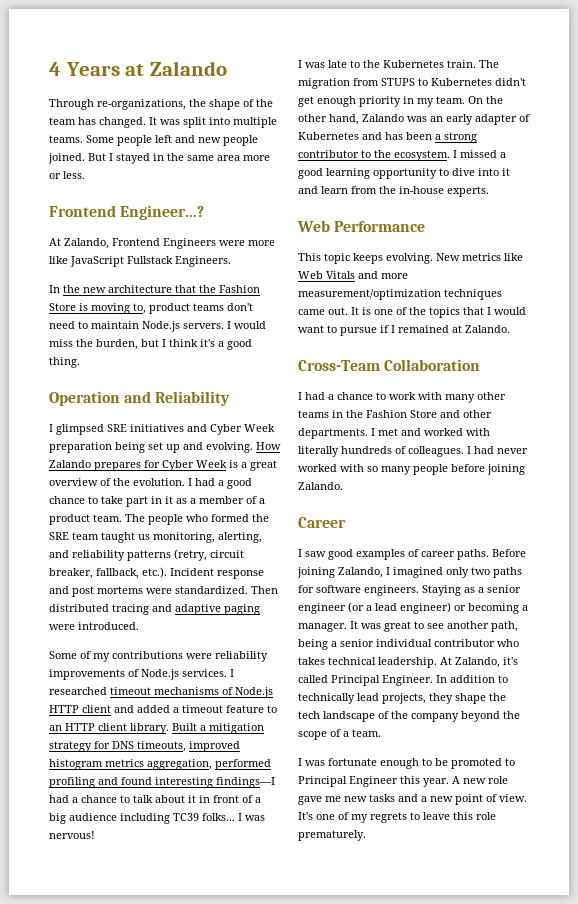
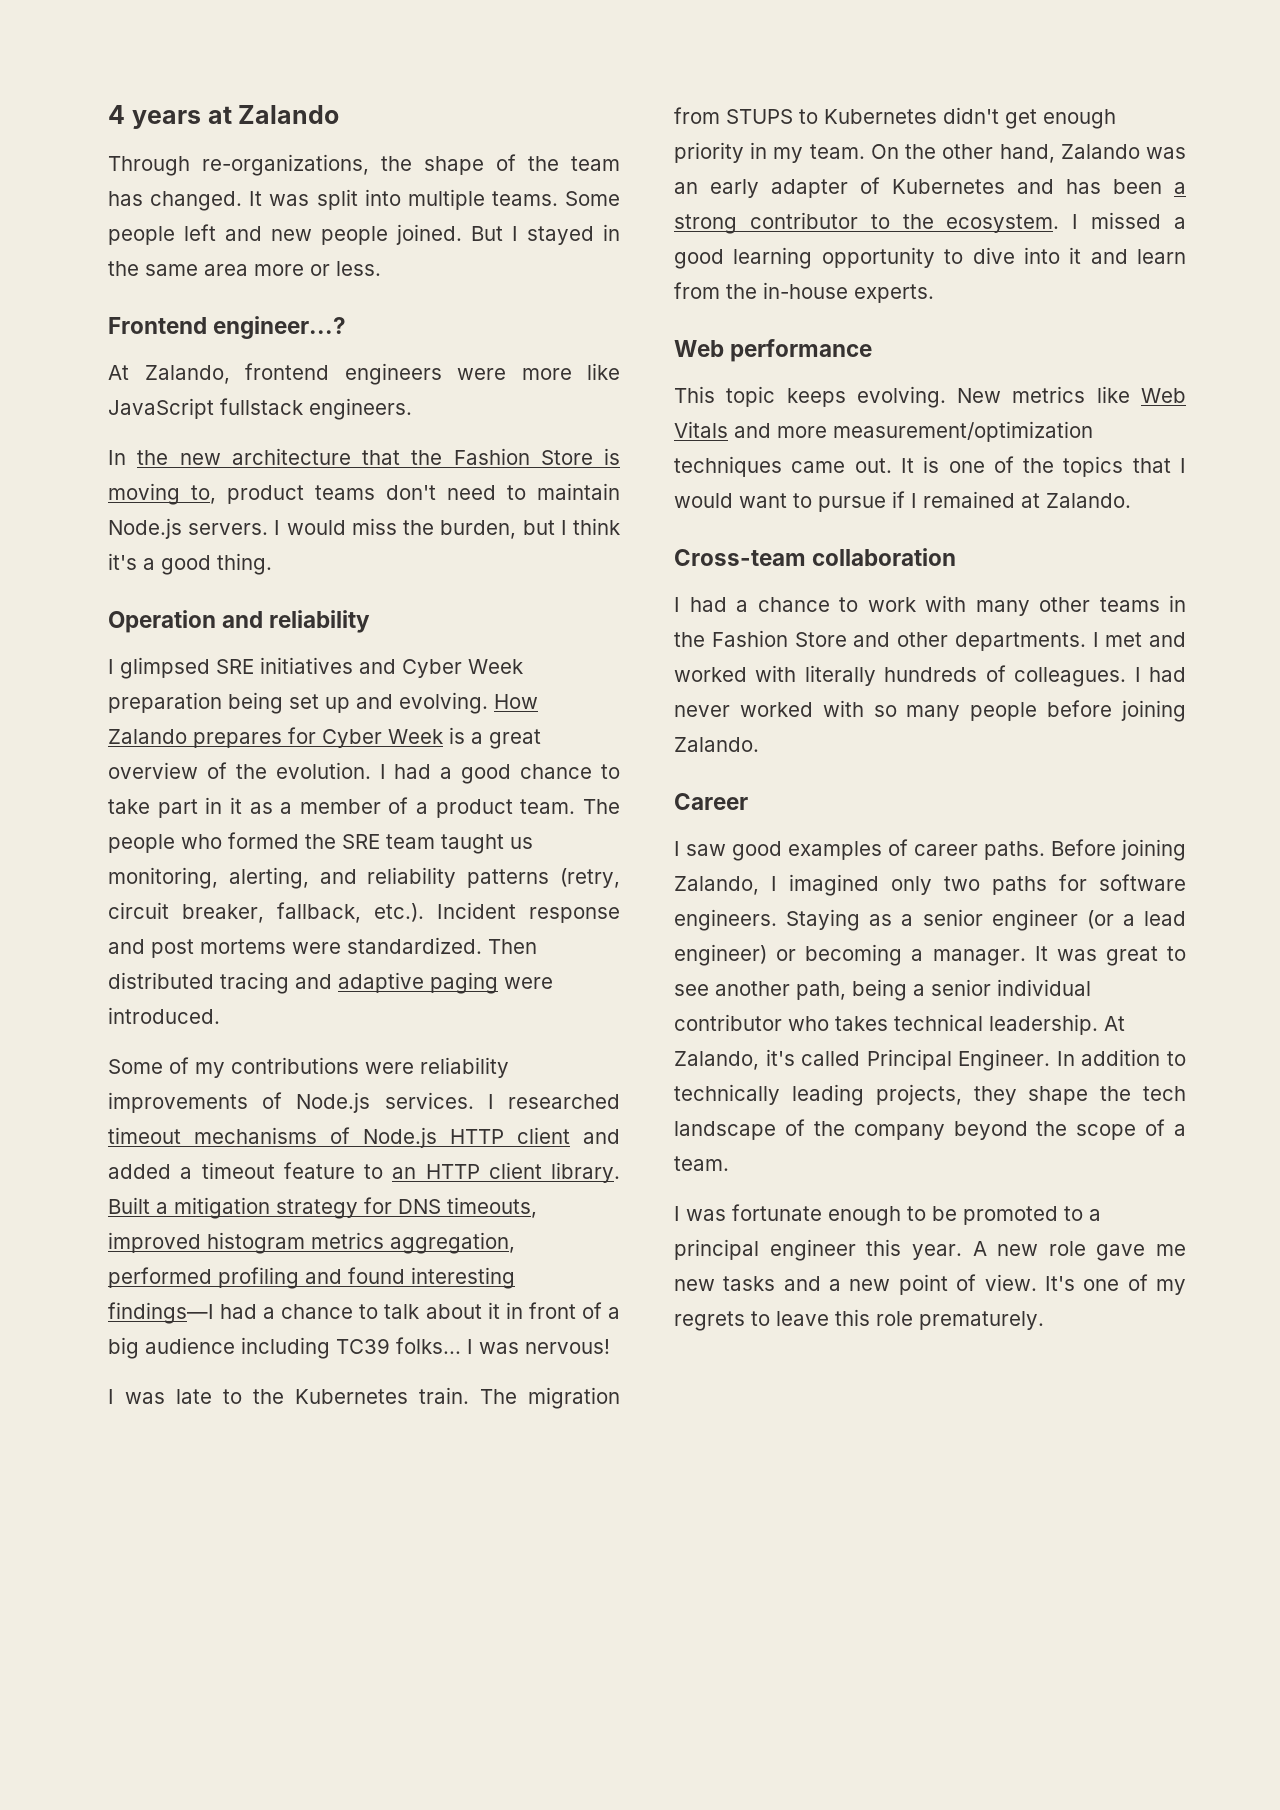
- 4 Years at Zalando
+ 4 years at Zalando
- Frontend Engineer...?
- At Zalando, Frontend Engineers were more like JavaScript Fullstack Engineers.
+ Frontend engineer...?
+ At Zalando, frontend engineers were more like JavaScript fullstack engineers.
- Operation and Reliability
+ Operation and reliability
- Web Performance
+ Web performance
- Cross-Team Collaboration
+ Cross-team collaboration
- In addition to technically lead projects, they shape the tech landscape of the company beyond the scope of a team.
+ In addition to technically leading projects, they shape the tech landscape of the company beyond the scope of a team.
- I was fortunate enough to be promoted to Principal Engineer this year.
+ I was fortunate enough to be promoted to a principal engineer this year.

